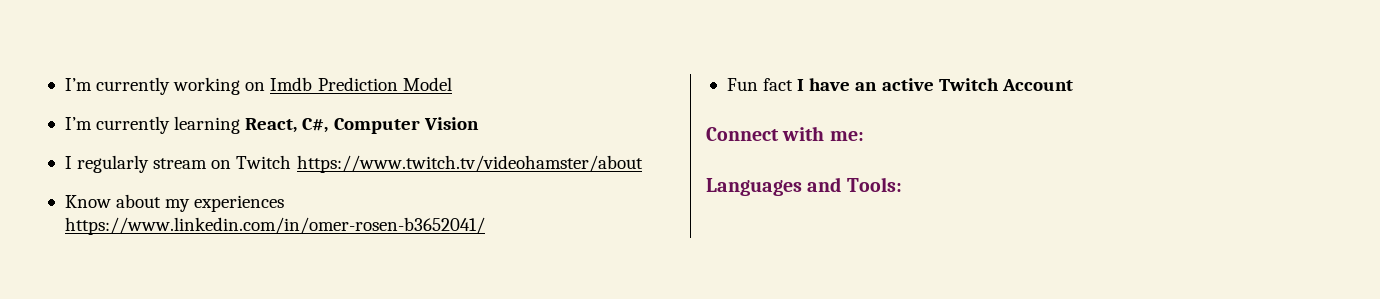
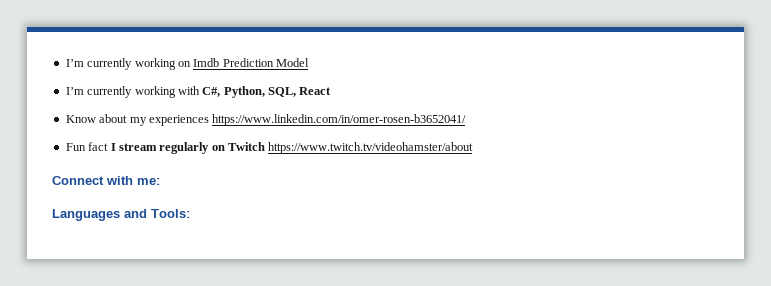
- I’m currently learning React, C#, Computer Vision
- I regularly stream on Twitch https://www.twitch.tv/videohamster/about
+ I’m currently working with C#, Python, SQL, React
- Fun fact I have an active Twitch Account
+ Fun fact I stream regularly on Twitch https://www.twitch.tv/videohamster/about

